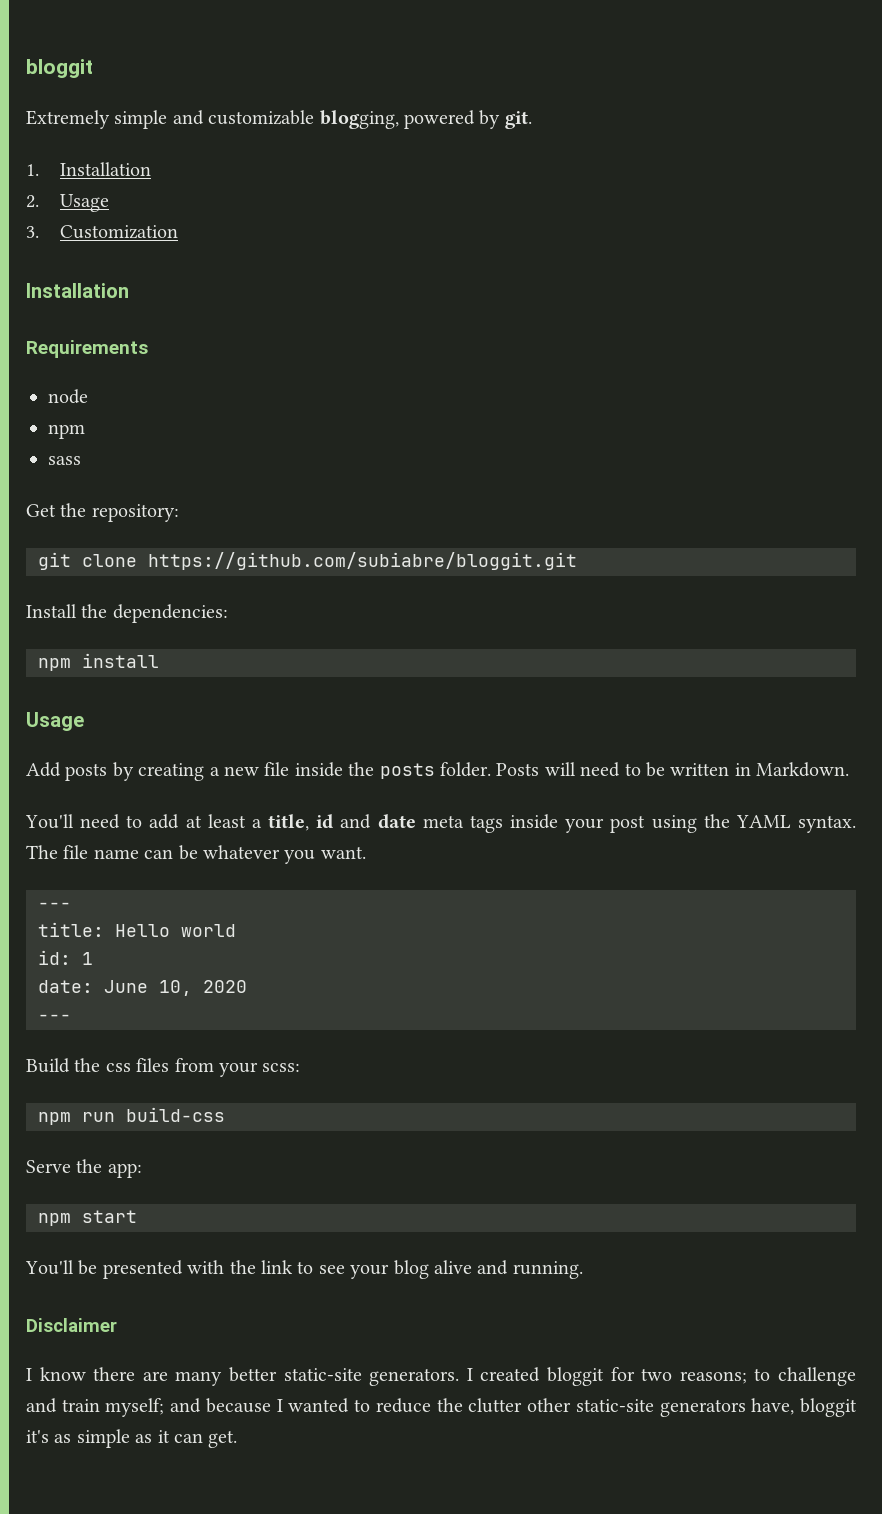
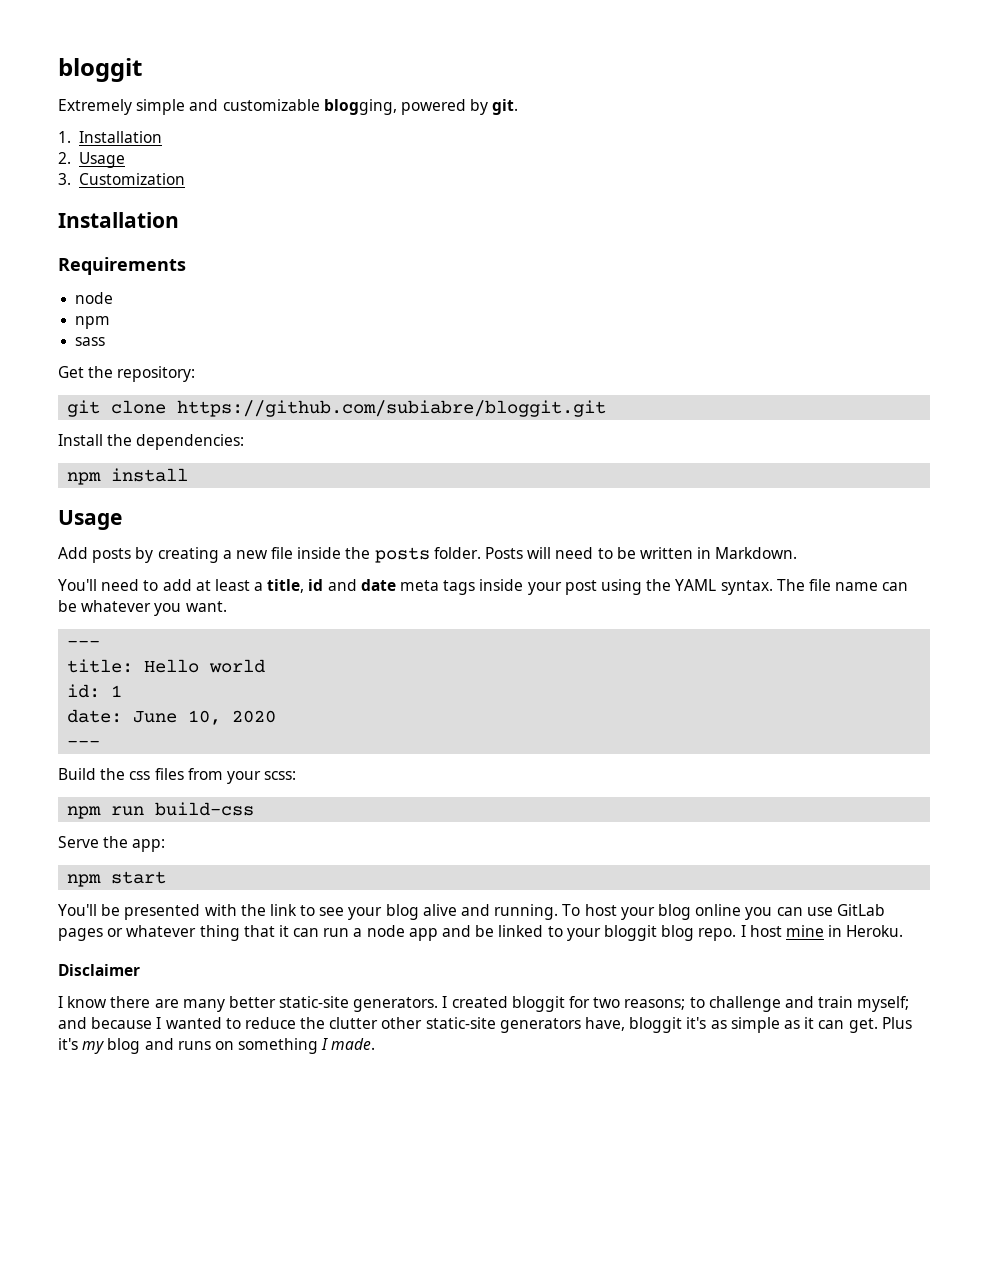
+ To host your blog online you can use GitLab pages or whatever thing that it can run a node app and be linked to your bloggit blog repo. I host mine in Heroku.
+ Plus it's my blog and runs on something I made.

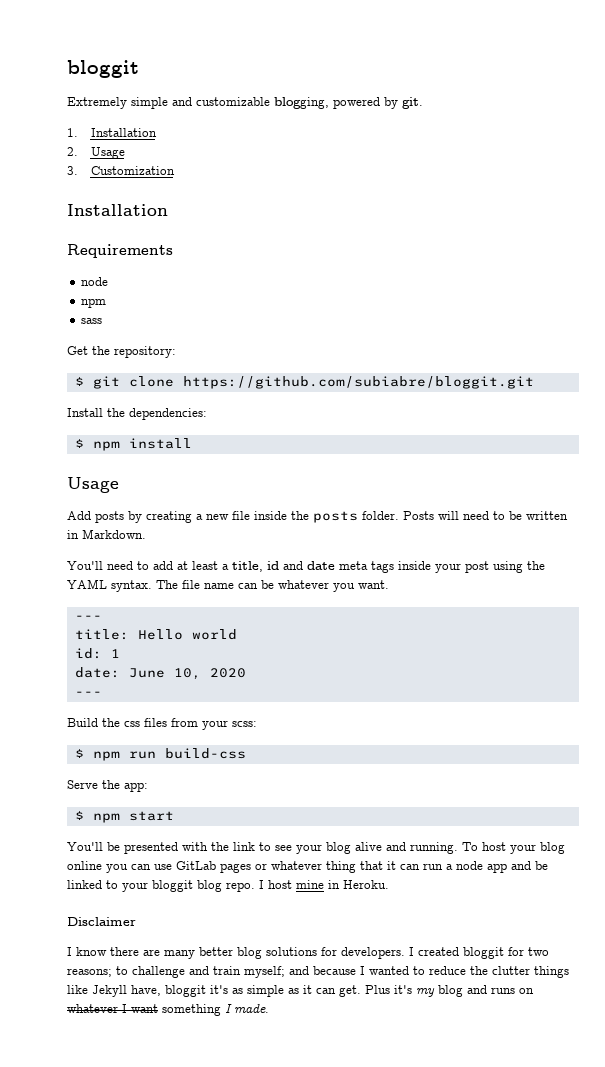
- git clone https://github.com/subiabre/bloggit.git
+ $ git clone https://github.com/subiabre/bloggit.git
- npm install
+ $ npm install
- npm run build-css
+ $ npm run build-css
- npm start
+ $ npm start
- I know there are many better static-site generators.
+ I know there are many better blog solutions for developers.
- I created bloggit for two reasons; to challenge and train myself; and because I wanted to reduce the clutter other static-site generators have, bloggit it's as simple as it can get.
+ I created bloggit for two reasons; to challenge and train myself; and because I wanted to reduce the clutter things like Jekyll have, bloggit it's as simple as it can get.
- Plus it's my blog and runs on something I made.
+ Plus it's my blog and runs on whatever I want something I made.

